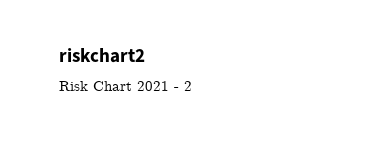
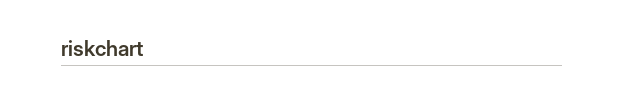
- riskchart2
- Risk Chart 2021 - 2
+ riskchart

